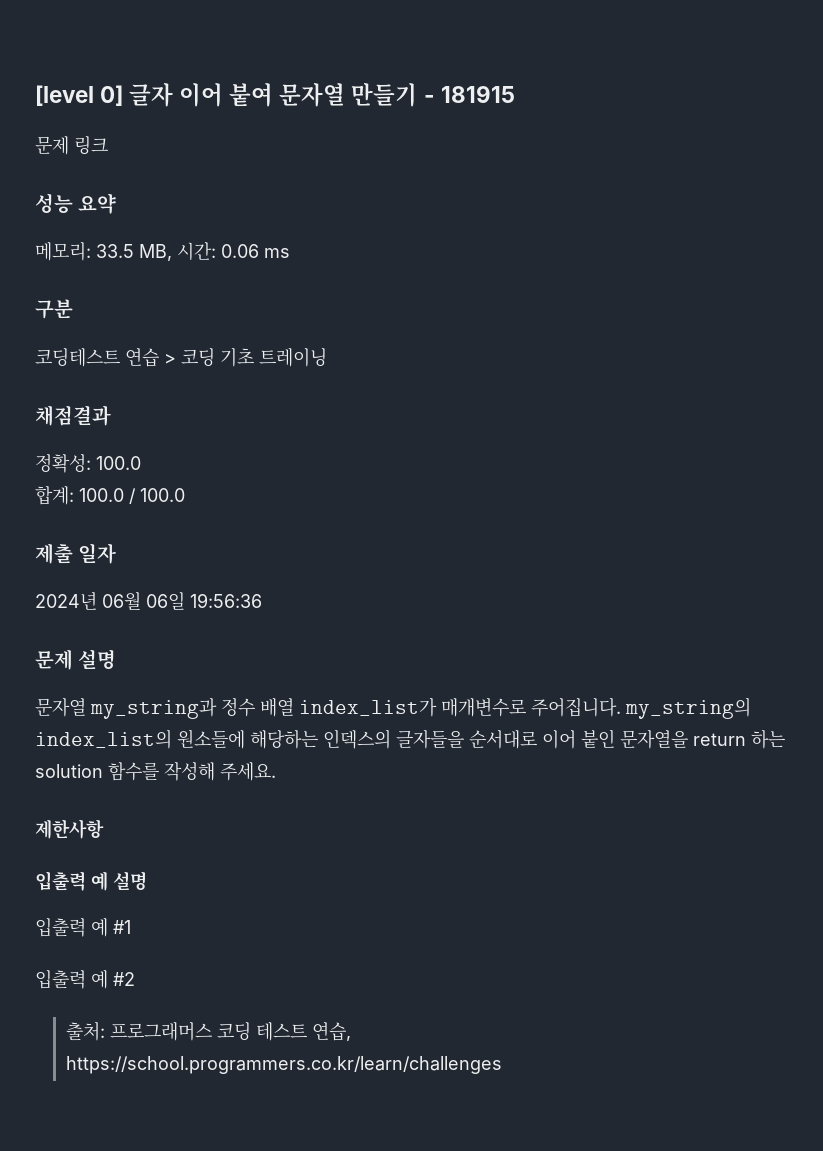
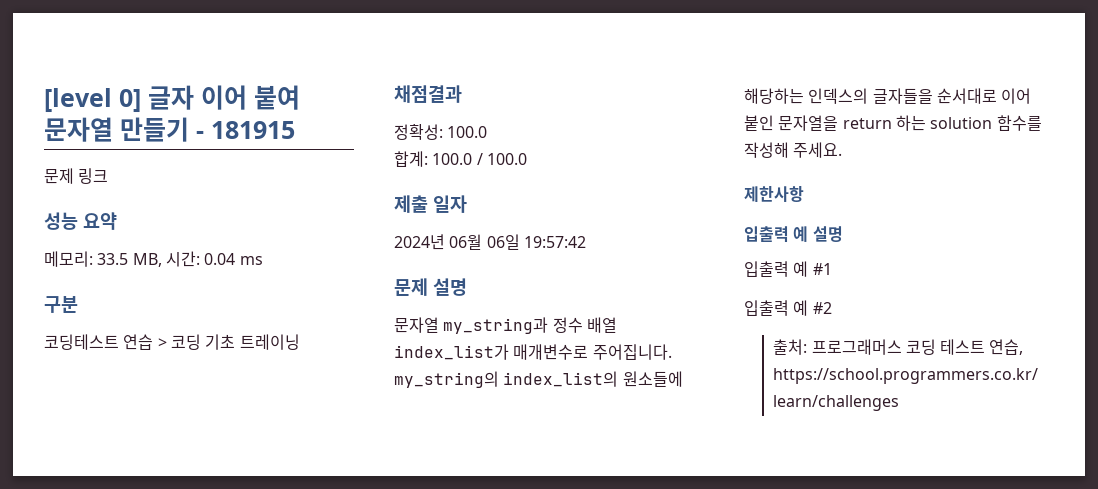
- 메모리: 33.5 MB, 시간: 0.06 ms
+ 메모리: 33.5 MB, 시간: 0.04 ms
- 2024년 06월 06일 19:56:36
+ 2024년 06월 06일 19:57:42

